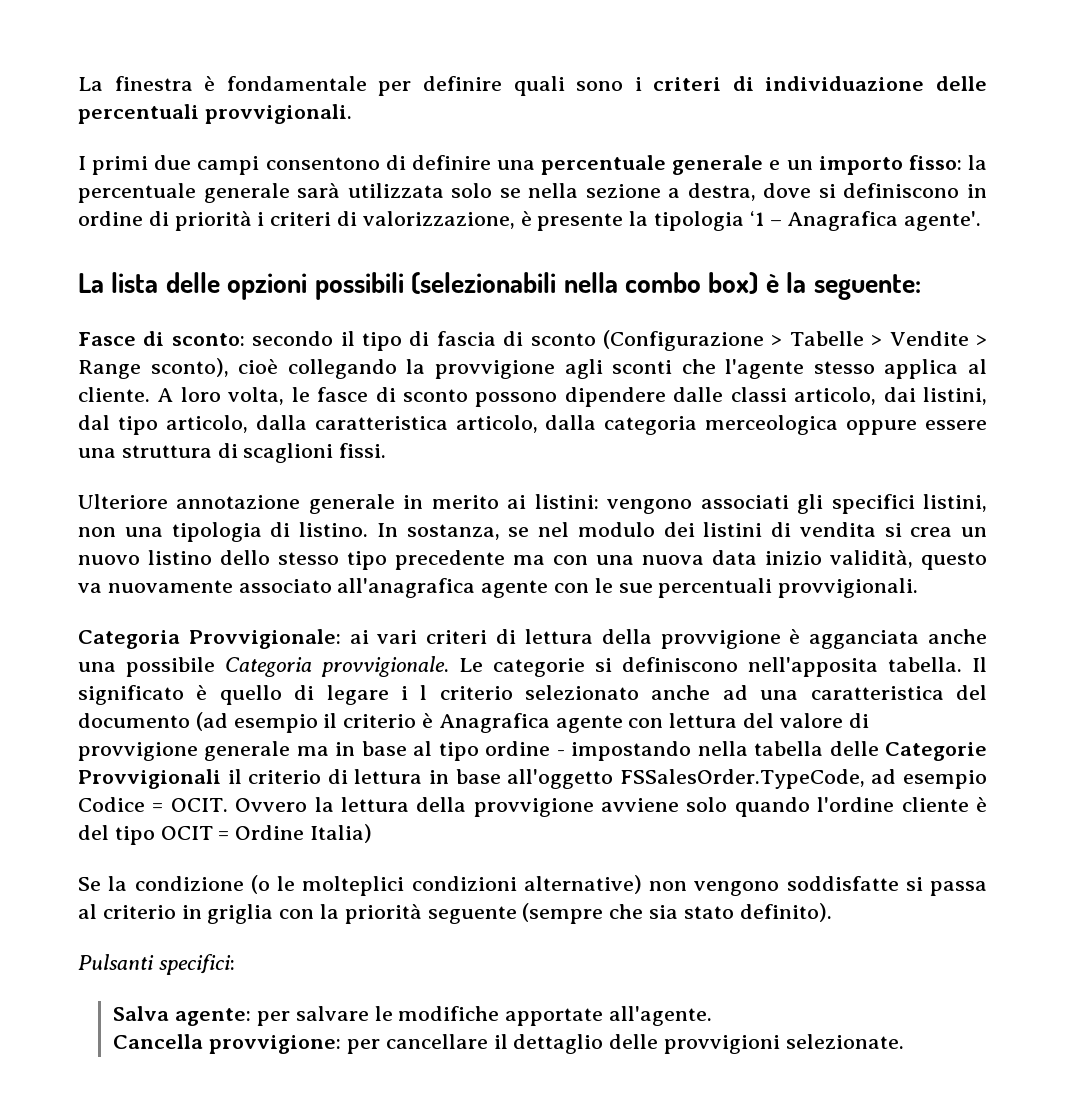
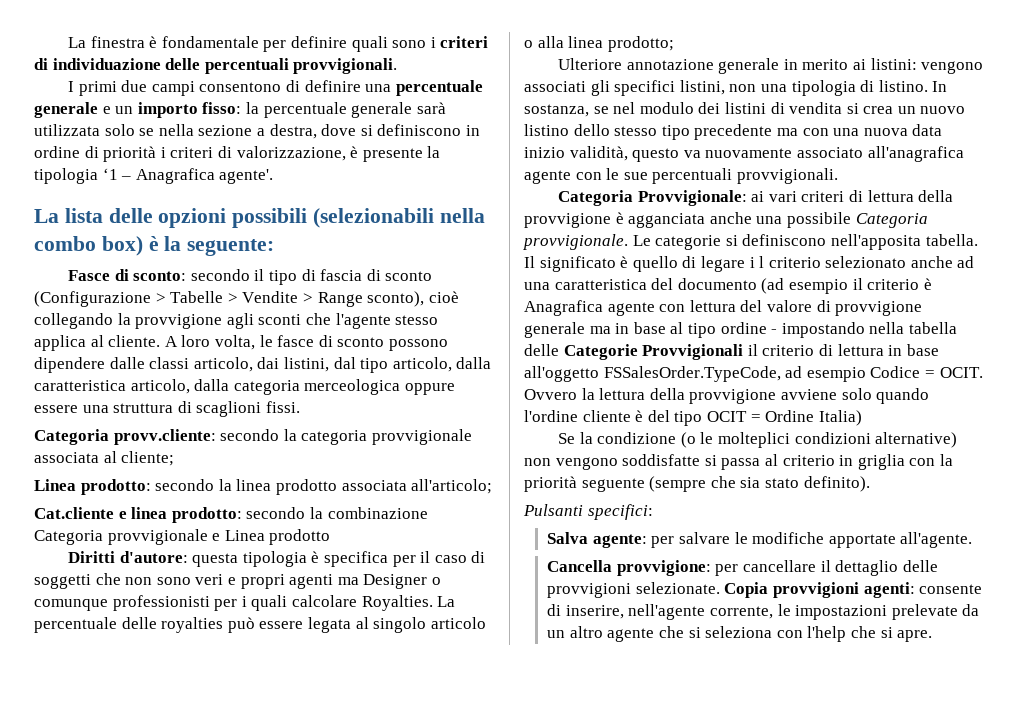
+ Categoria provv.cliente: secondo la categoria provvigionale associata al cliente;
+ Linea prodotto: secondo la linea prodotto associata all'articolo;
+ Cat.cliente e linea prodotto: secondo la combinazione Categoria provvigionale e Linea prodotto
+ Diritti d'autore: questa tipologia è specifica per il caso di soggetti che non sono veri e propri agenti ma Designer o comunque professionisti per i quali calcolare Royalties. La percentuale delle royalties può essere legata al singolo articolo o alla linea prodotto;
+ Copia provvigioni agenti: consente di inserire, nell'agente corrente, le impostazioni prelevate da un altro agente che si seleziona con l'help che si apre.

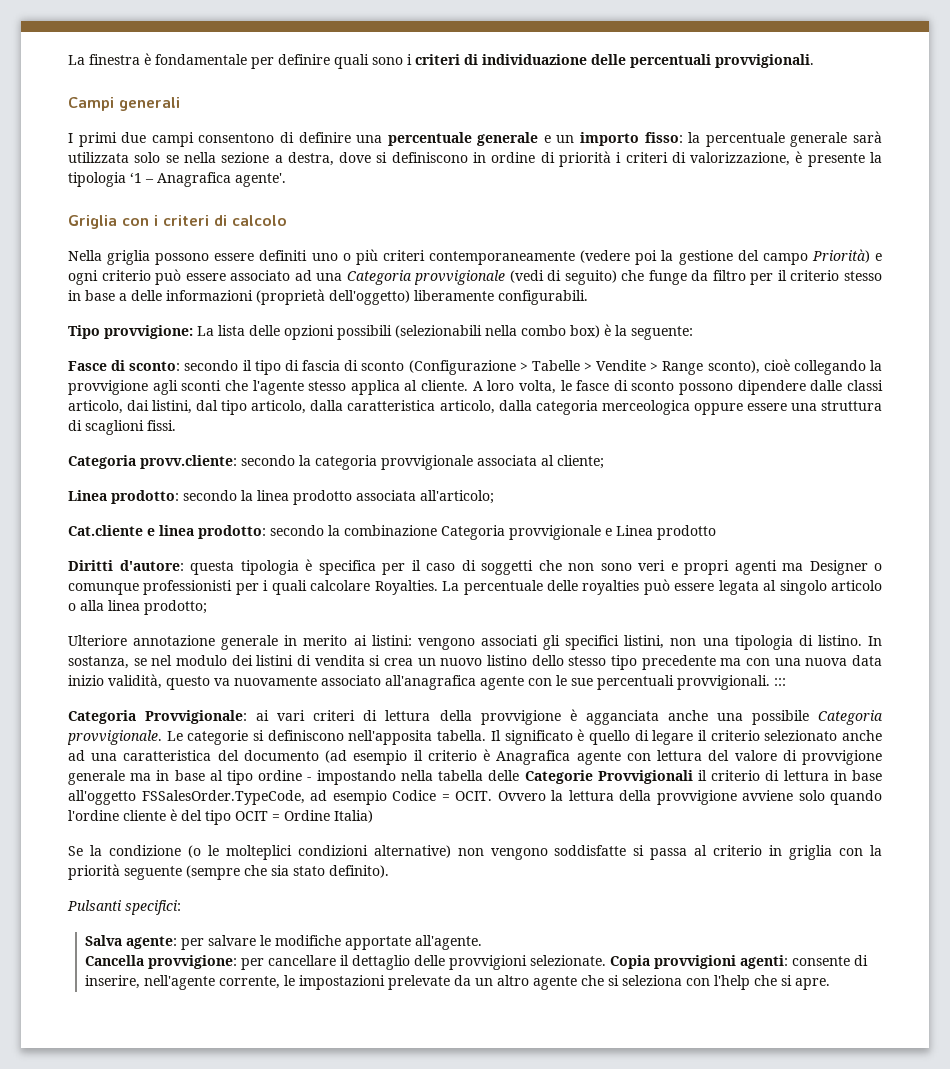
+ Campi generali
- La lista delle opzioni possibili (selezionabili nella combo box) è la seguente:
+ Griglia con i criteri di calcolo
+ Nella griglia possono essere definiti uno o più criteri contemporaneamente (vedere poi la gestione del campo Priorità) e ogni criterio può essere associato ad una Categoria provvigionale (vedi di seguito) che funge da filtro per il criterio stesso in base a delle informazioni (proprietà dell'oggetto) liberamente configurabili.
+ Tipo provvigione: La lista delle opzioni possibili (selezionabili nella combo box) è la seguente:
- In sostanza, se nel modulo dei listini di vendita si crea un nuovo listino dello stesso tipo precedente ma con una nuova data inizio validità, questo va nuovamente associato all'anagrafica agente con le sue percentuali provvigionali.
+ In sostanza, se nel modulo dei listini di vendita si crea un nuovo listino dello stesso tipo precedente ma con una nuova data inizio validità, questo va nuovamente associato all'anagrafica agente con le sue percentuali provvigionali. :::
- Il significato è quello di legare i l criterio selezionato anche ad una caratteristica del documento (ad esempio il criterio è Anagrafica agente con lettura del valore di provvigione generale ma in base al tipo ordine - impostando nella tabella delle Categorie Provvigionali il criterio di lettura in base all'oggetto FSSalesOrder.TypeCode, ad esempio Codice = OCIT.
+ Il significato è quello di legare il criterio selezionato anche ad una caratteristica del documento (ad esempio il criterio è Anagrafica agente con lettura del valore di provvigione generale ma in base al tipo ordine - impostando nella tabella delle Categorie Provvigionali il criterio di lettura in base all'oggetto FSSalesOrder.TypeCode, ad esempio Codice = OCIT.

